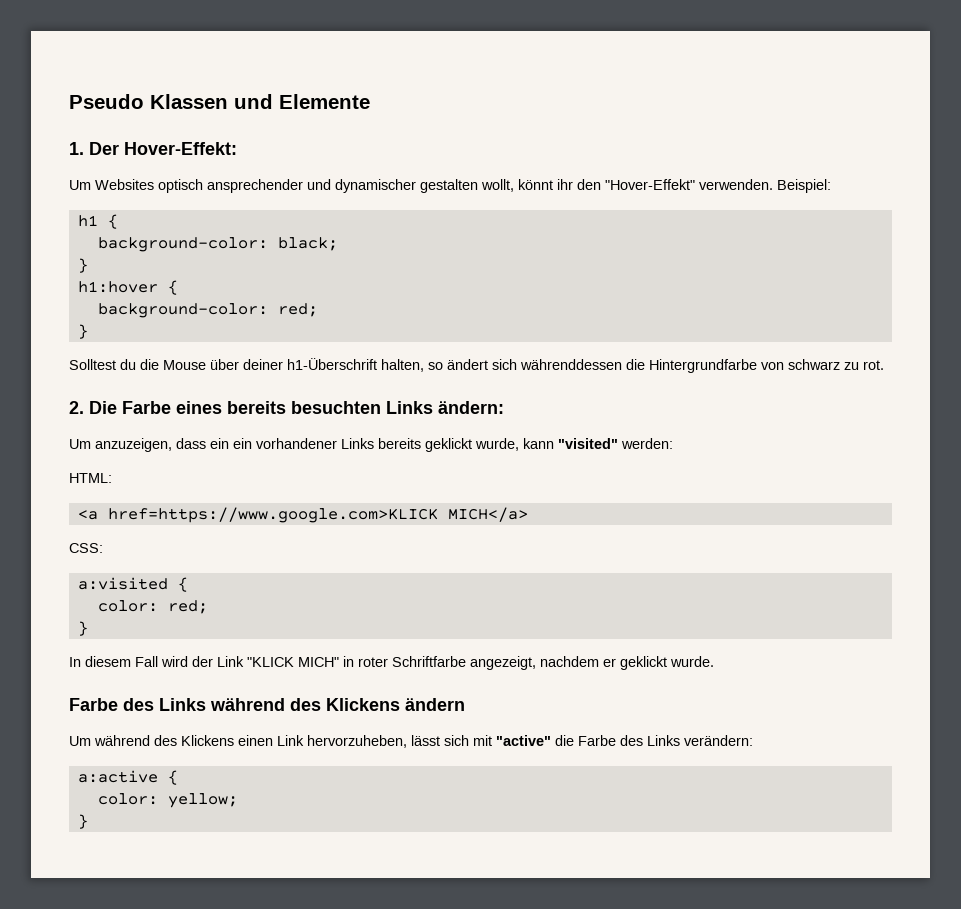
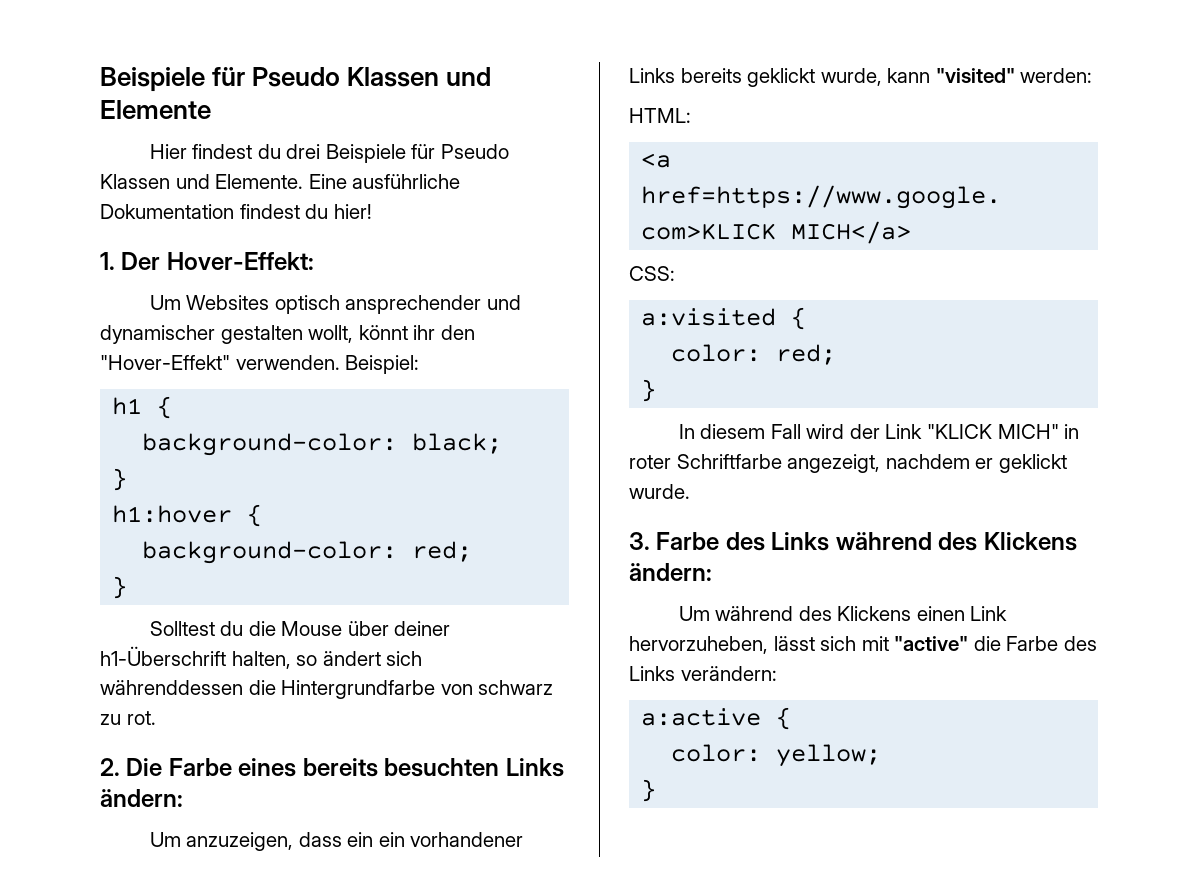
- Pseudo Klassen und Elemente
+ Beispiele für Pseudo Klassen und Elemente
+ Hier findest du drei Beispiele für Pseudo Klassen und Elemente. Eine ausführliche Dokumentation findest du hier!
- Farbe des Links während des Klickens ändern
+ 3. Farbe des Links während des Klickens ändern:

